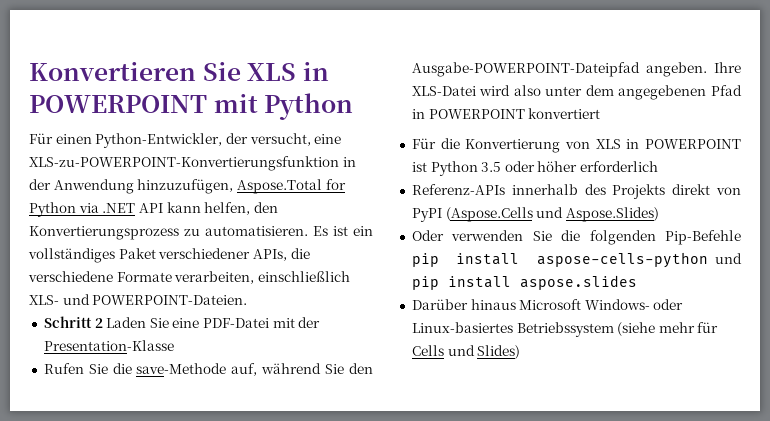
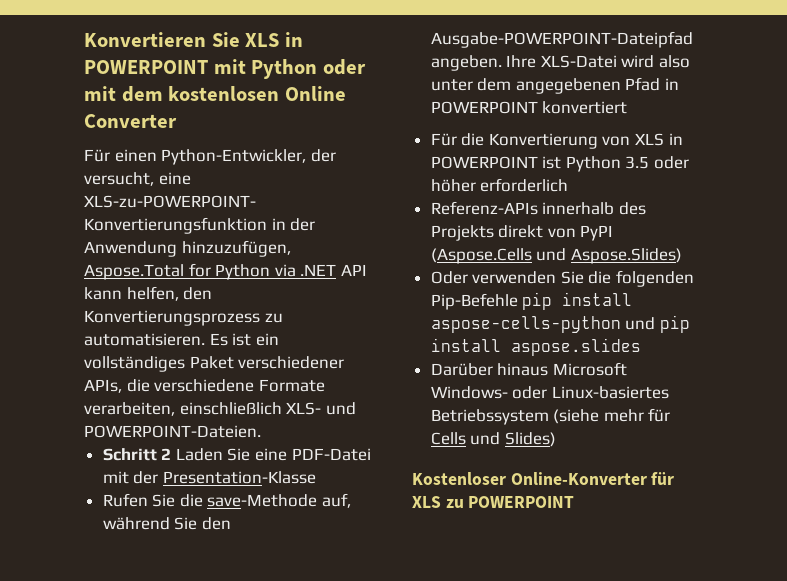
- Konvertieren Sie XLS in POWERPOINT mit Python
+ Konvertieren Sie XLS in POWERPOINT mit Python oder mit dem kostenlosen Online Converter
+ Kostenloser Online-Konverter für XLS zu POWERPOINT

